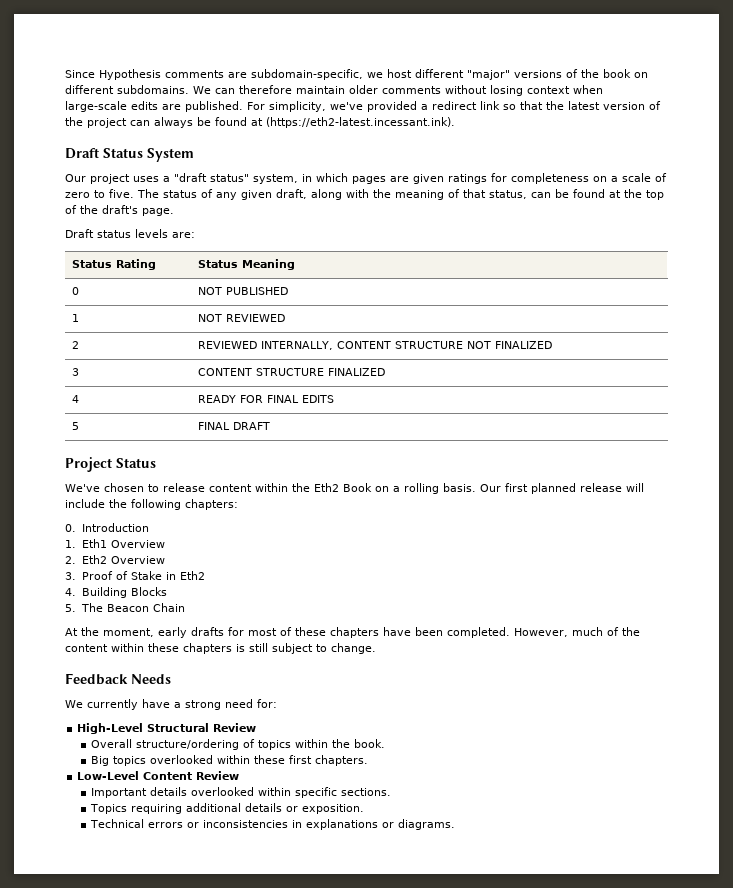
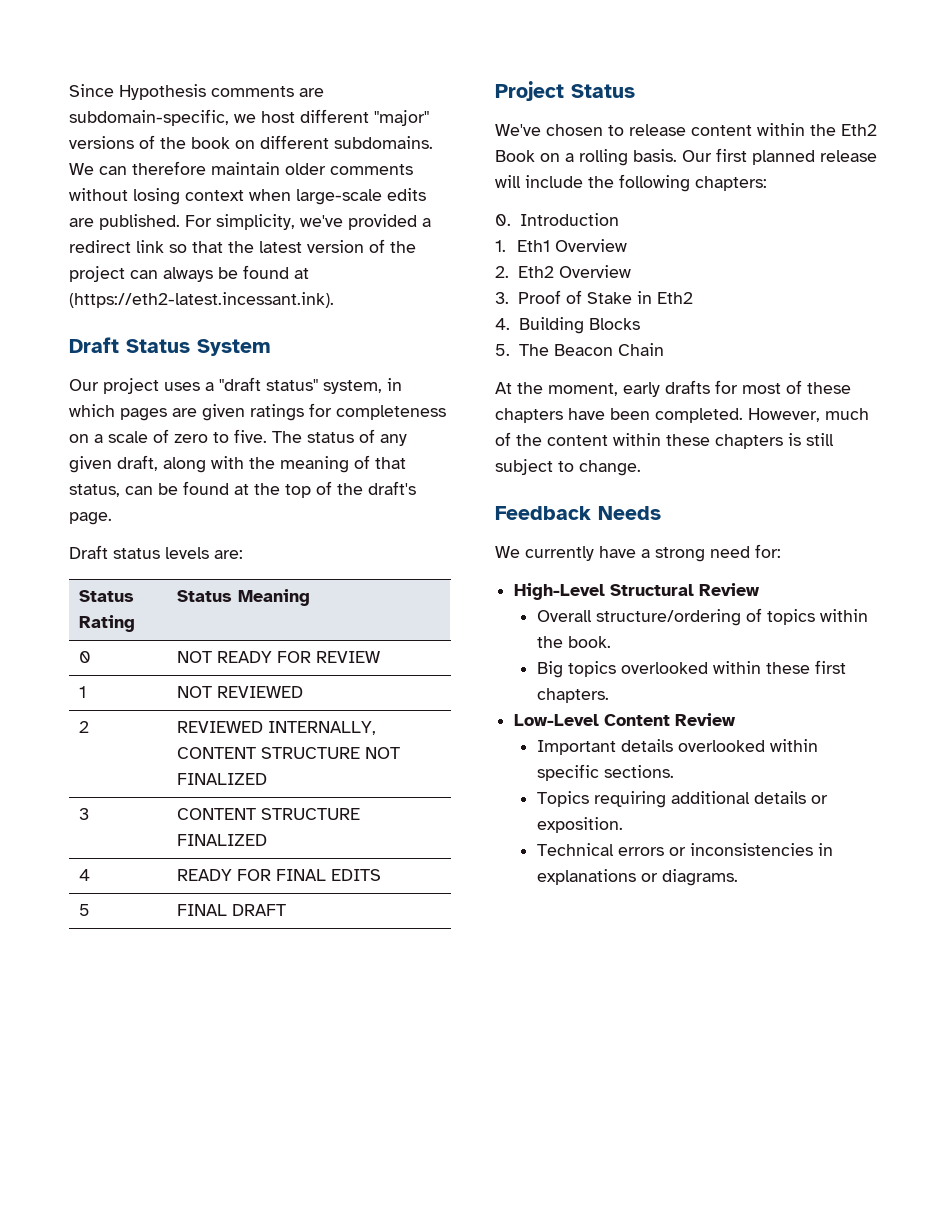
- 0 | NOT PUBLISHED
+ 0 | NOT READY FOR REVIEW

